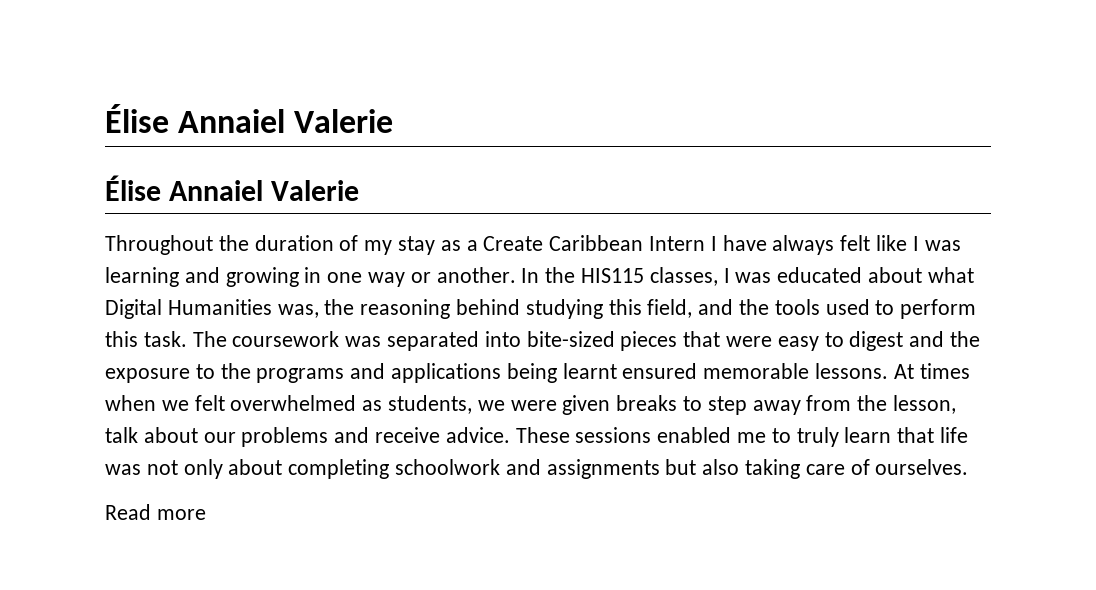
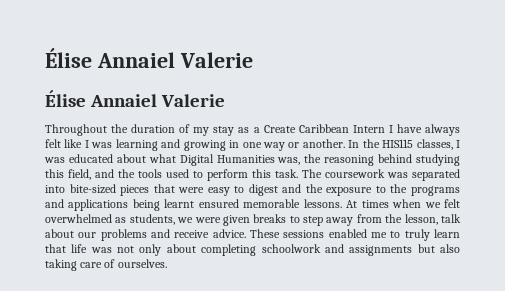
- Read more

